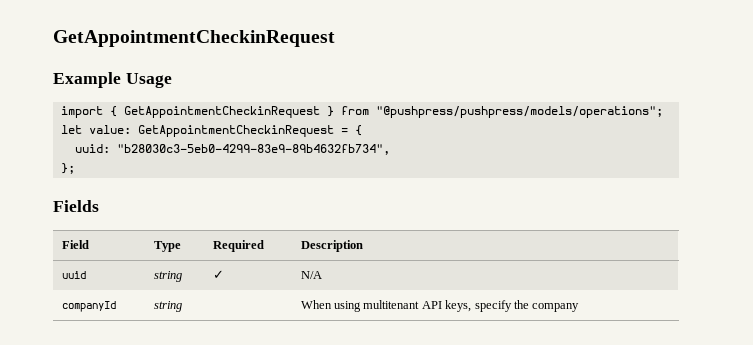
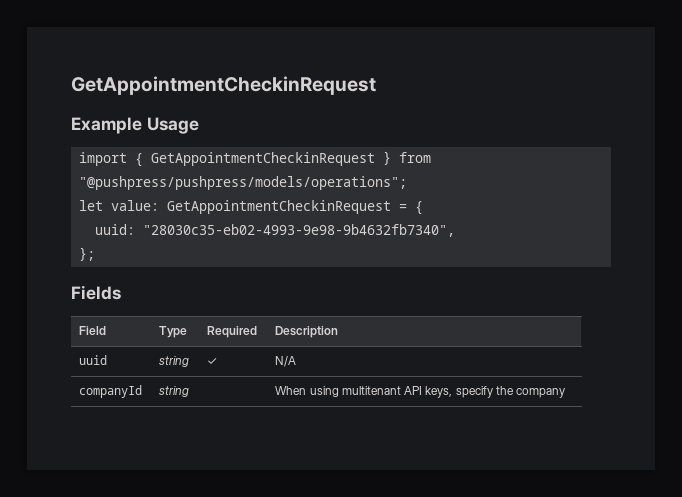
- uuid: "b28030c3-5eb0-4299-83e9-89b4632fb734",
+ uuid: "28030c35-eb02-4993-9e98-9b4632fb7340",

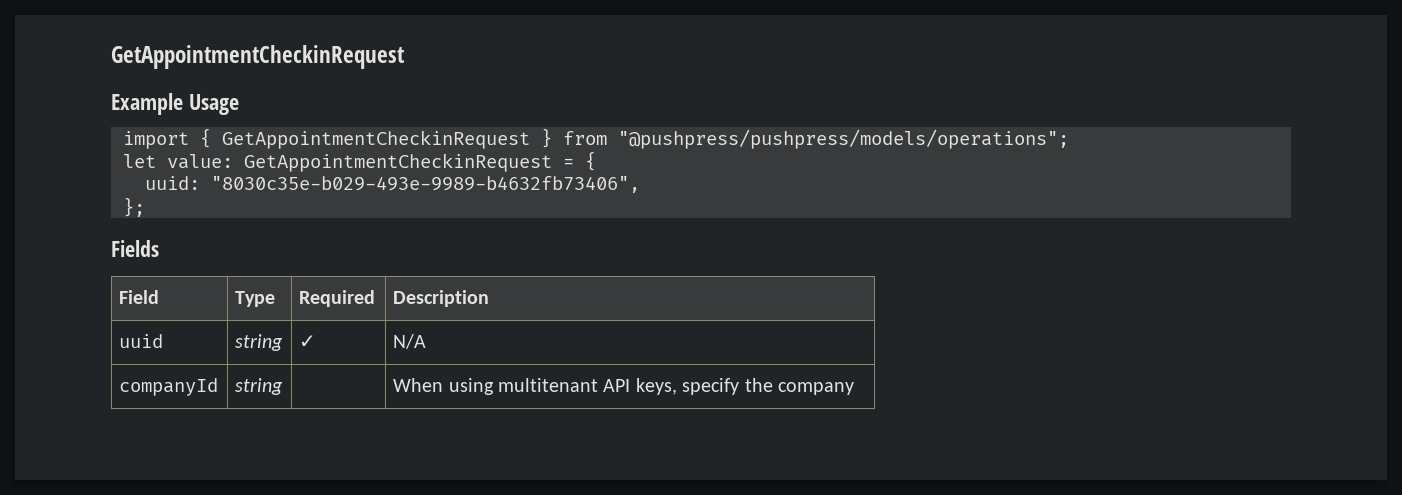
- uuid: "28030c35-eb02-4993-9e98-9b4632fb7340",
+ uuid: "8030c35e-b029-493e-9989-b4632fb73406",

